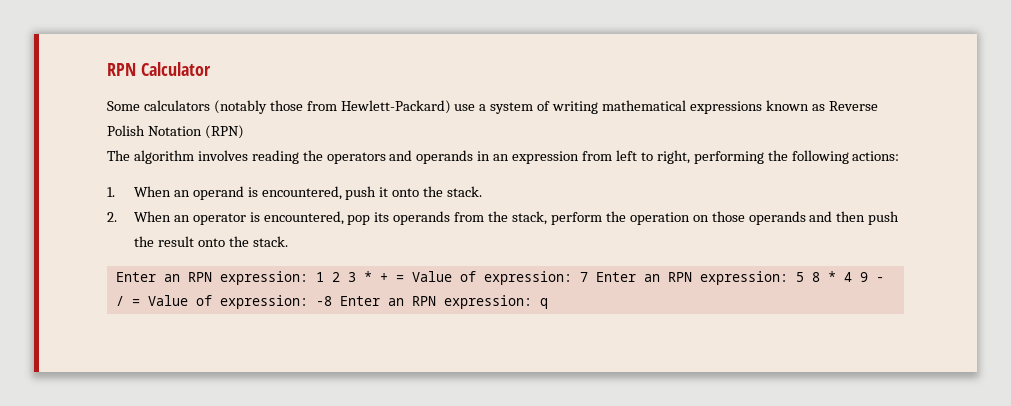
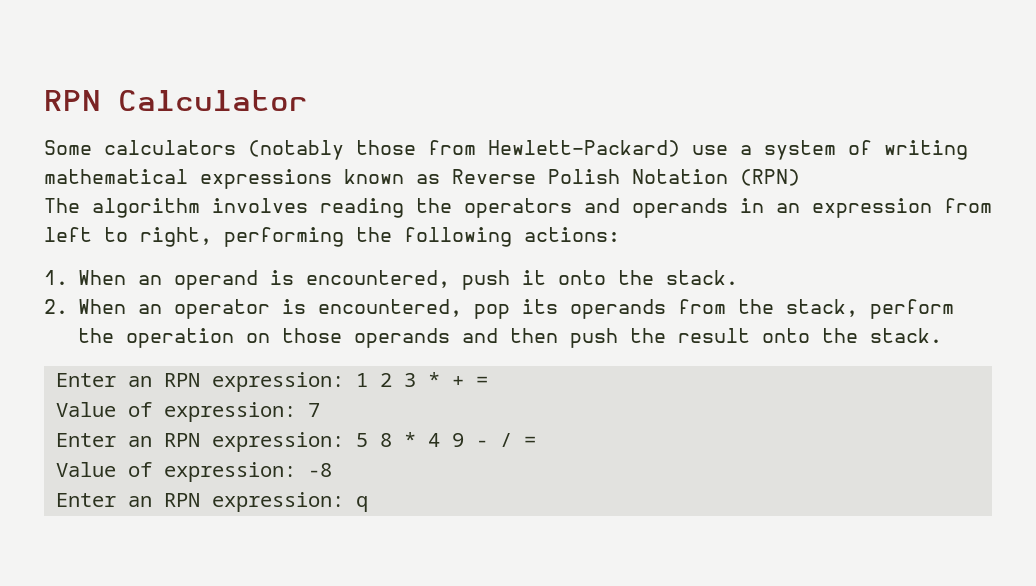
- Enter an RPN expression: 1 2 3 * + = Value of expression: 7 Enter an RPN expression: 5 8 * 4 9 - / = Value of expression: -8 Enter an RPN expression: q
+ Enter an RPN expression: 1 2 3 * + =
+ Value of expression: 7
+ Enter an RPN expression: 5 8 * 4 9 - / =
+ Value of expression: -8
+ Enter an RPN expression: q

